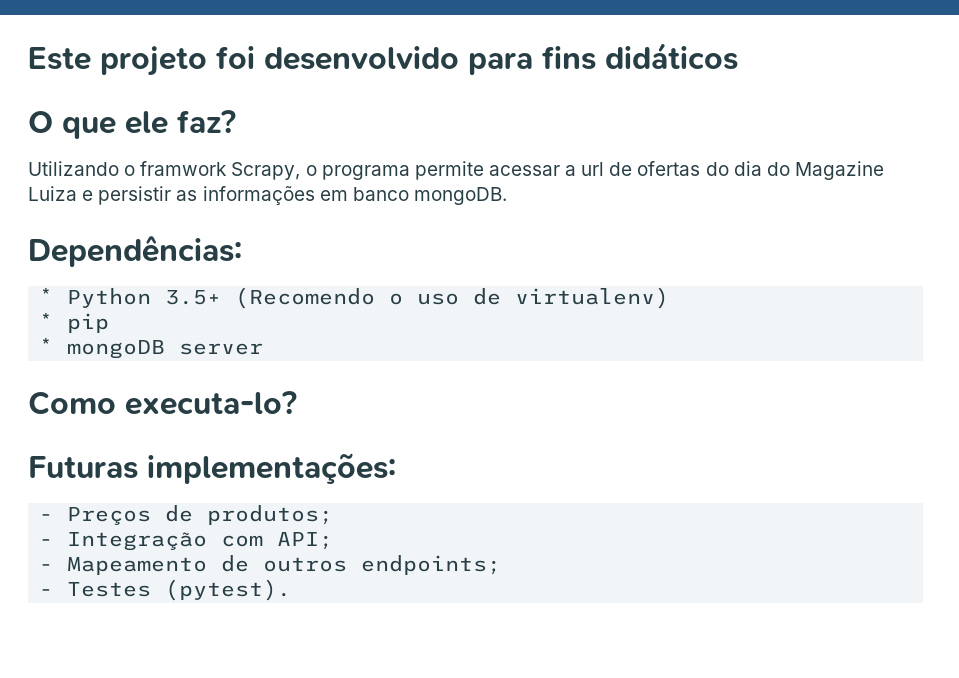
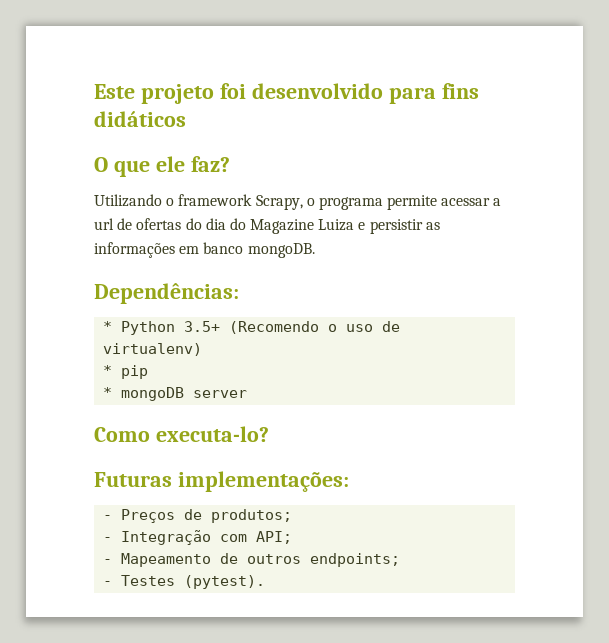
- Utilizando o framwork Scrapy, o programa permite acessar a url de ofertas do dia do Magazine Luiza e persistir as informações em banco mongoDB.
+ Utilizando o framework Scrapy, o programa permite acessar a url de ofertas do dia do Magazine Luiza e persistir as informações em banco mongoDB.

